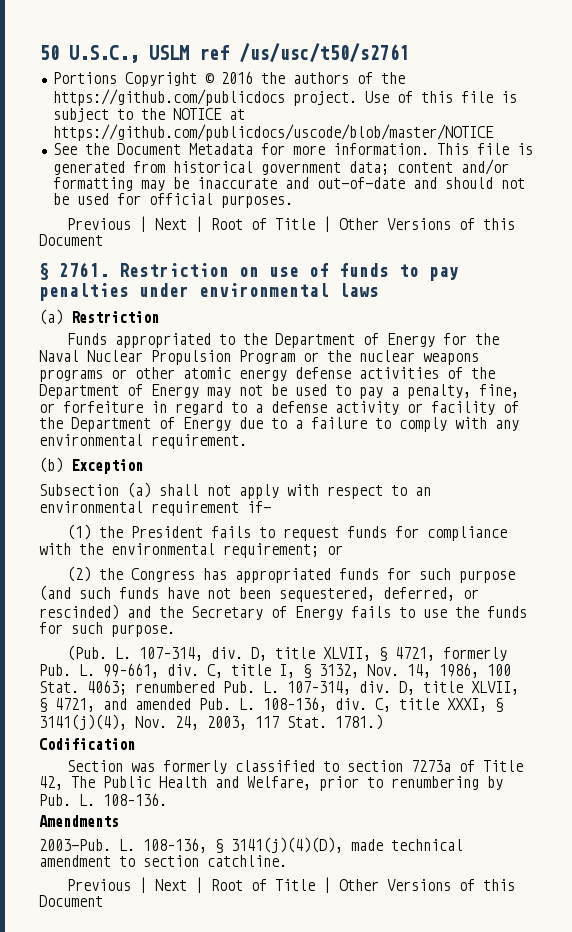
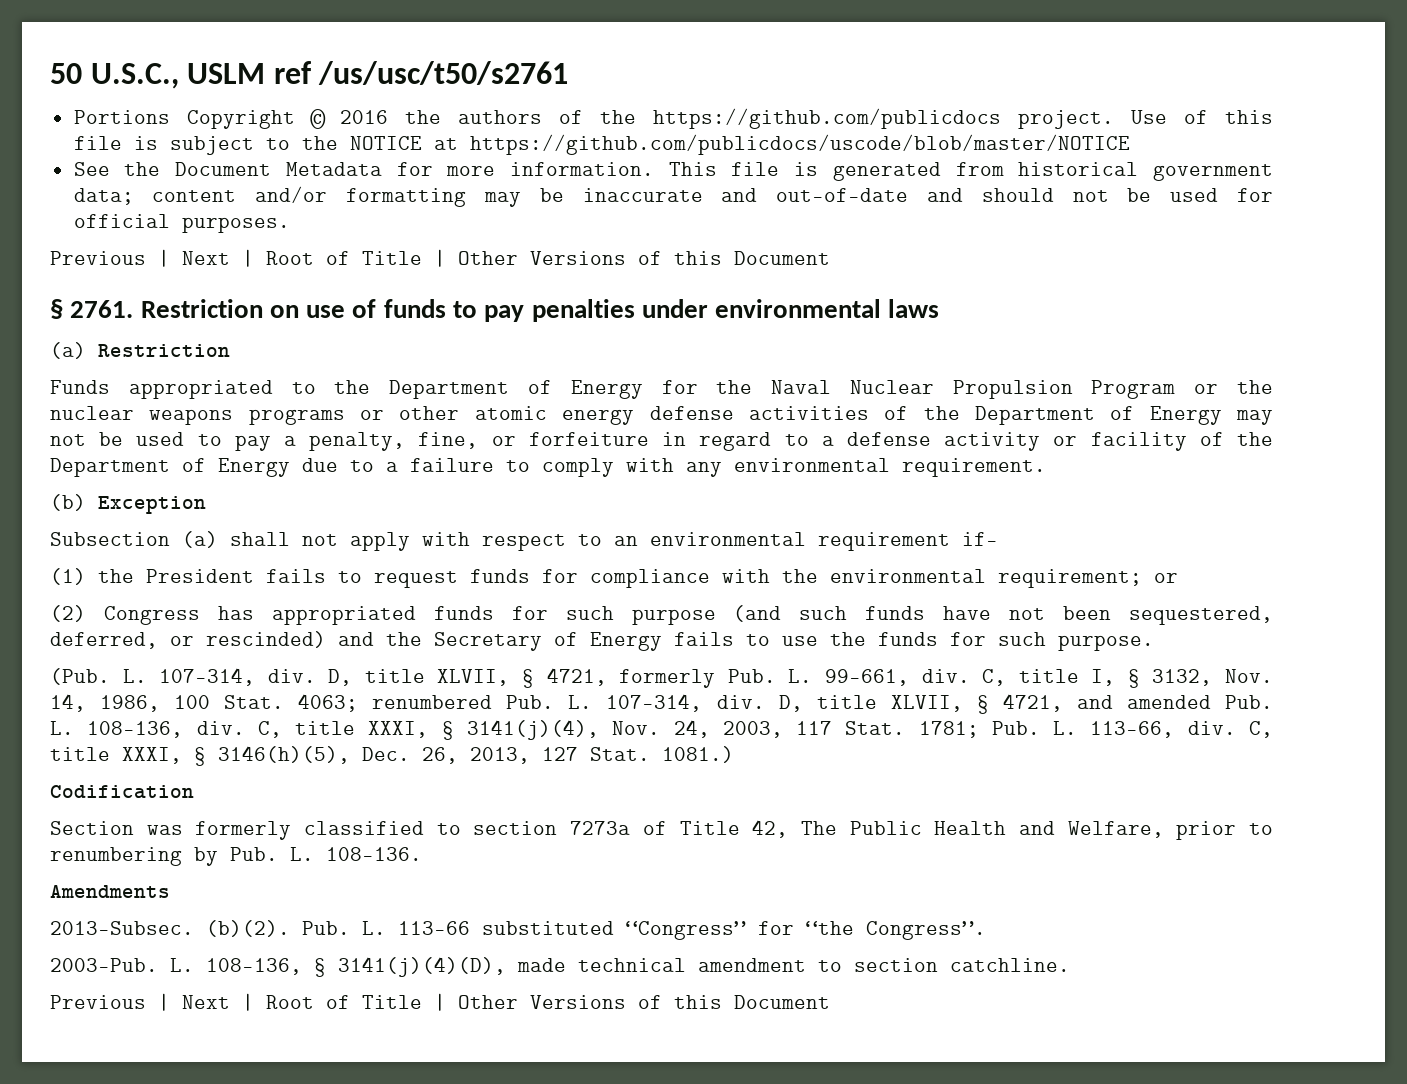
- (2) the Congress has appropriated funds for such purpose (and such funds have not been sequestered, deferred, or rescinded) and the Secretary of Energy fails to use the funds for such purpose.
+ (2) Congress has appropriated funds for such purpose (and such funds have not been sequestered, deferred, or rescinded) and the Secretary of Energy fails to use the funds for such purpose.
- 1781.)
+ 1781; Pub. L. 113–66, div. C, title XXXI, § 3146(h)(5), Dec. 26, 2013, 127 Stat. 1081.)
+ 2013—Subsec. (b)(2). Pub. L. 113–66 substituted “Congress” for “the Congress”.

